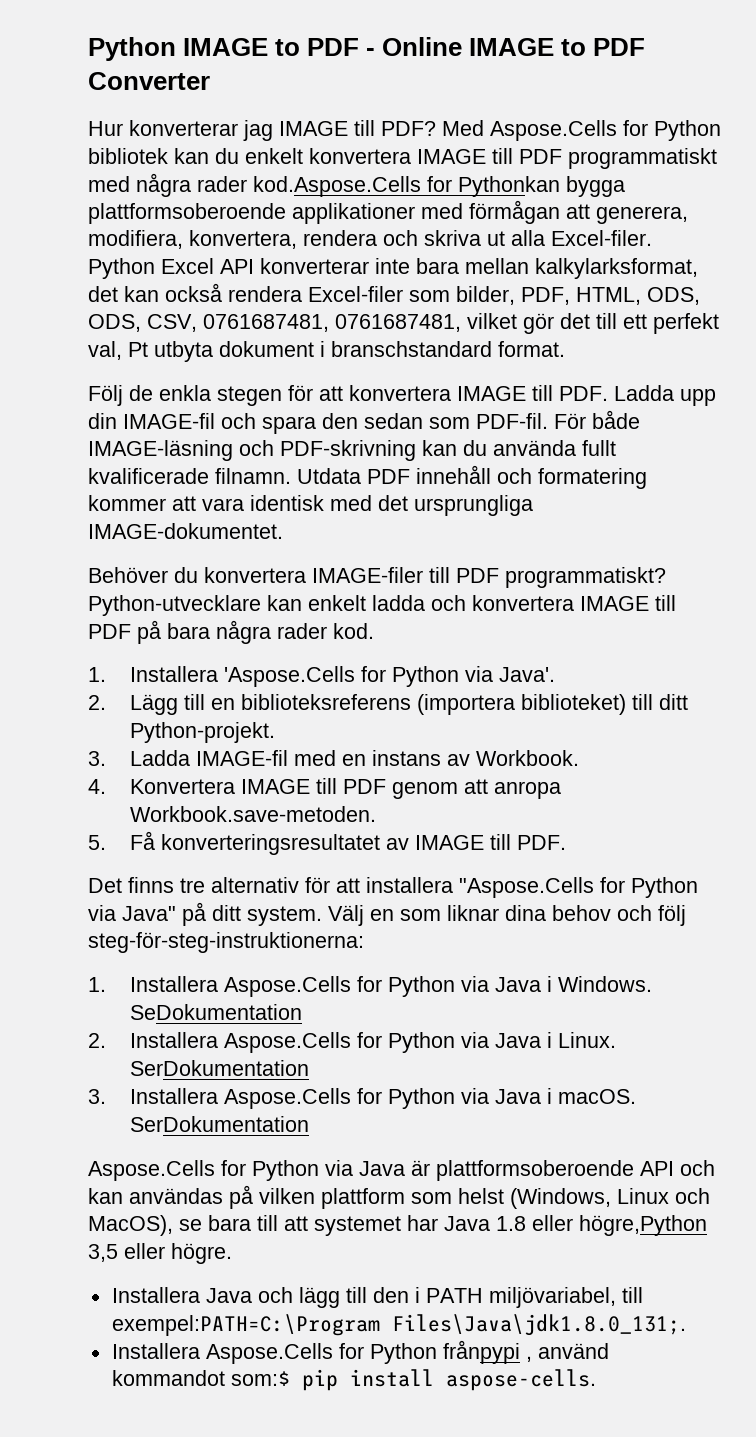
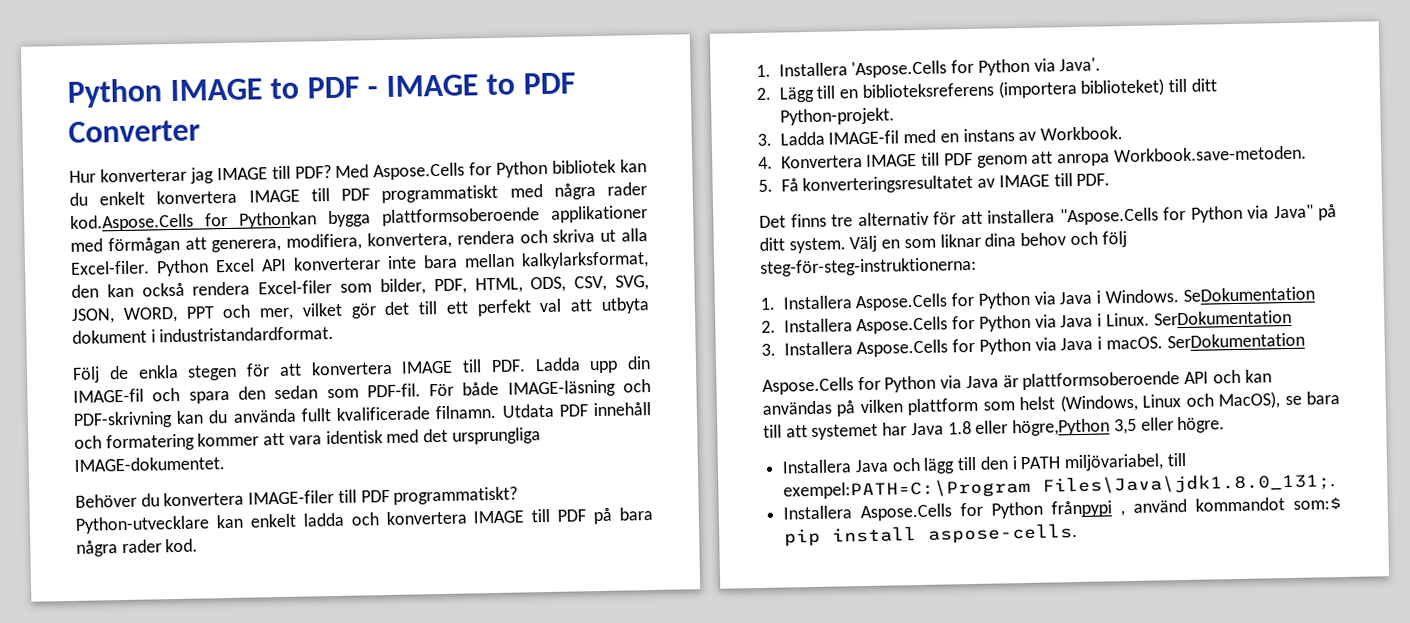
- Python IMAGE to PDF - Online IMAGE to PDF Converter
+ Python IMAGE to PDF - IMAGE to PDF Converter
- Python Excel API konverterar inte bara mellan kalkylarksformat, det kan också rendera Excel-filer som bilder, PDF, HTML, ODS, ODS, CSV, 0761687481, 0761687481, vilket gör det till ett perfekt val, Pt utbyta dokument i branschstandard format.
+ Python Excel API konverterar inte bara mellan kalkylarksformat, den kan också rendera Excel-filer som bilder, PDF, HTML, ODS, CSV, SVG, JSON, WORD, PPT och mer, vilket gör det till ett perfekt val att utbyta dokument i industristandardformat.

